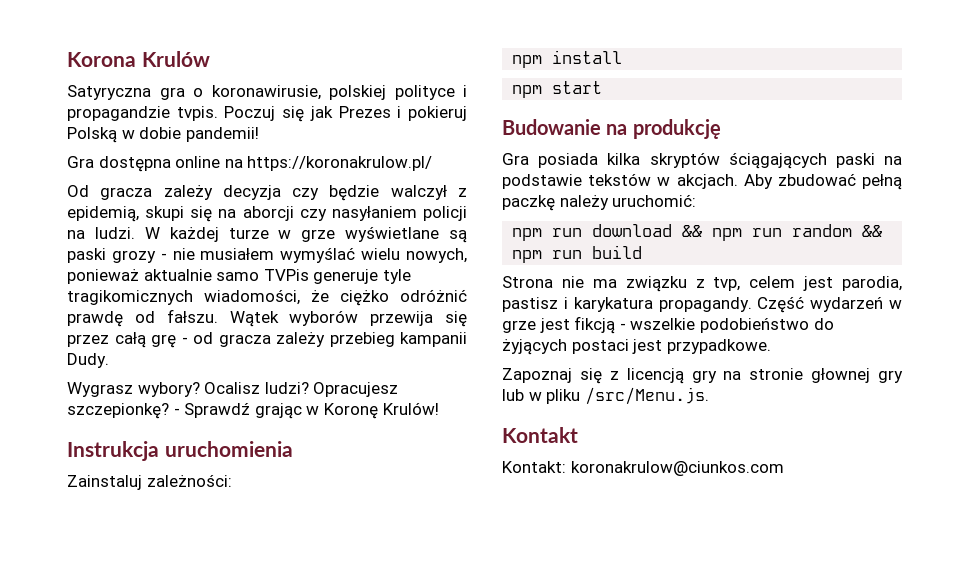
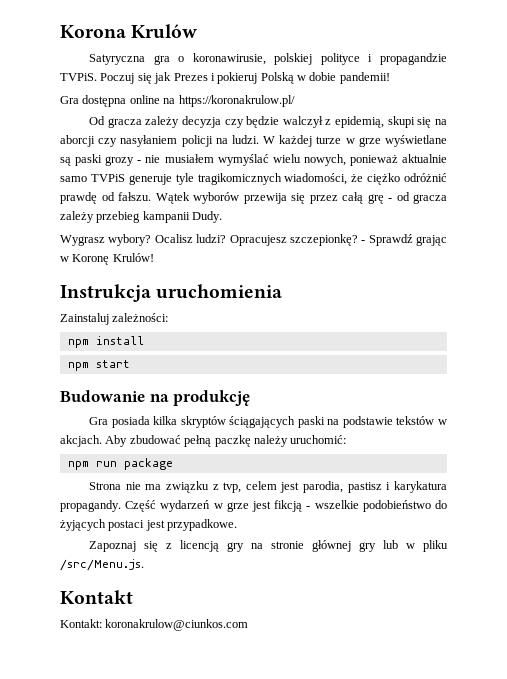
- Satyryczna gra o koronawirusie, polskiej polityce i propagandzie tvpis.
+ Satyryczna gra o koronawirusie, polskiej polityce i propagandzie TVPiS.
- W każdej turze w grze wyświetlane są paski grozy - nie musiałem wymyślać wielu nowych, ponieważ aktualnie samo TVPis generuje tyle tragikomicznych wiadomości, że ciężko odróżnić prawdę od fałszu.
+ W każdej turze w grze wyświetlane są paski grozy - nie musiałem wymyślać wielu nowych, ponieważ aktualnie samo TVPiS generuje tyle tragikomicznych wiadomości, że ciężko odróżnić prawdę od fałszu.
- npm run download && npm run random && npm run build
+ npm run package
- Zapoznaj się z licencją gry na stronie głownej gry lub w pliku /src/Menu.js.
+ Zapoznaj się z licencją gry na stronie głównej gry lub w pliku /src/Menu.js.

